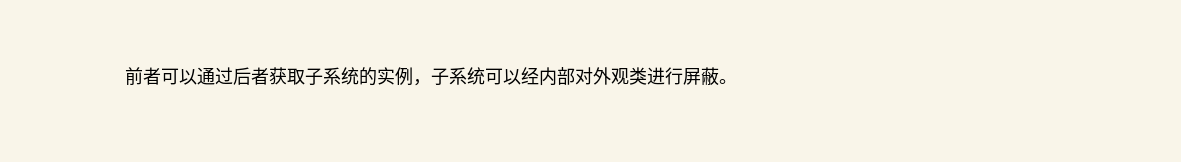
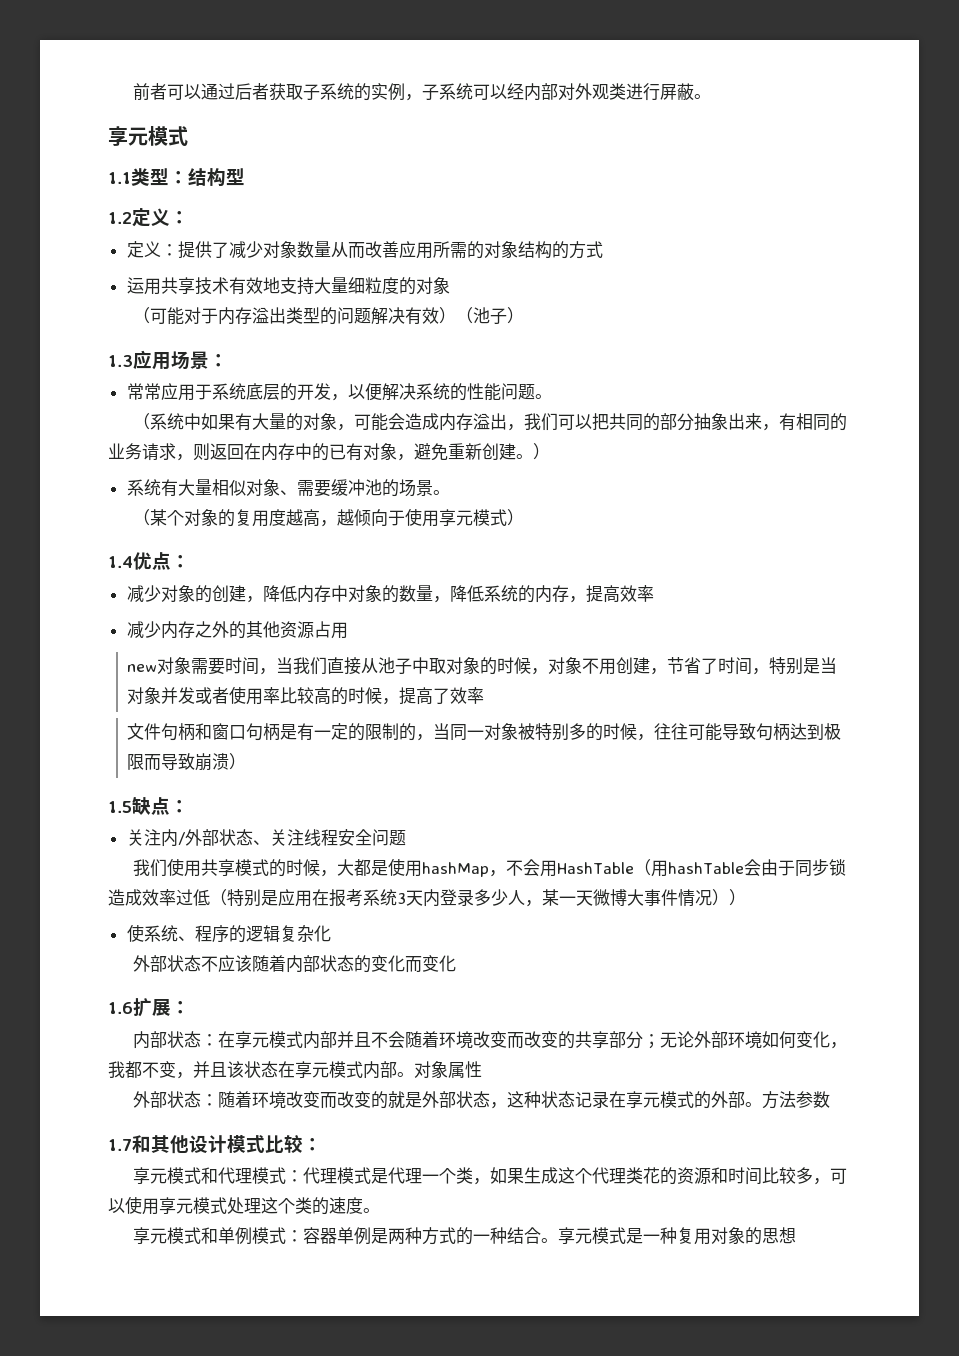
  前者可以通过后者获取子系统的实例，子系统可以经内部对外观类进行屏蔽。
+ 享元模式
+ 1.1类型：结构型
+ 1.2定义：
+ 定义：提供了减少对象数量从而改善应用所需的对象结构的方式
+ 运用共享技术有效地支持大量细粒度的对象
+ （可能对于内存溢出类型的问题解决有效）（池子）
+ 1.3应用场景：
+ 常常应用于系统底层的开发，以便解决系统的性能问题。
+ （系统中如果有大量的对象，可能会造成内存溢出，我们可以把共同的部分抽象出来，有相同的业务请求，则返回在内存中的已有对象，避免重新创建。）
+ 系统有大量相似对象、需要缓冲池的场景。
+ （某个对象的复用度越高，越倾向于使用享元模式）
+ 1.4优点：
+ 减少对象的创建，降低内存中对象的数量，降低系统的内存，提高效率
+ 减少内存之外的其他资源占用
+ new对象需要时间，当我们直接从池子中取对象的时候，对象不用创建，节省了时间，特别是当对象并发或者使用率比较高的时候，提高了效率
+ 文件句柄和窗口句柄是有一定的限制的，当同一对象被特别多的时候，往往可能导致句柄达到极限而导致崩溃）
+ 1.5缺点：
+ 关注内/外部状态、关注线程安全问题
+ 我们使用共享模式的时候，大都是使用hashMap，不会用HashTable（用hashTable会由于同步锁造成效率过低（特别是应用在报考系统3天内登录多少人，某一天微博大事件情况））
+ 使系统、程序的逻辑复杂化
+ 外部状态不应该随着内部状态的变化而变化
+ 1.6扩展：
+ 内部状态：在享元模式内部并且不会随着环境改变而改变的共享部分；无论外部环境如何变化，我都不变，并且该状态在享元模式内部。对象属性
+ 外部状态：随着环境改变而改变的就是外部状态，这种状态记录在享元模式的外部。方法参数
+ 1.7和其他设计模式比较：
+ 享元模式和代理模式：代理模式是代理一个类，如果生成这个代理类花的资源和时间比较多，可以使用享元模式处理这个类的速度。
+ 享元模式和单例模式：容器单例是两种方式的一种结合。享元模式是一种复用对象的思想

